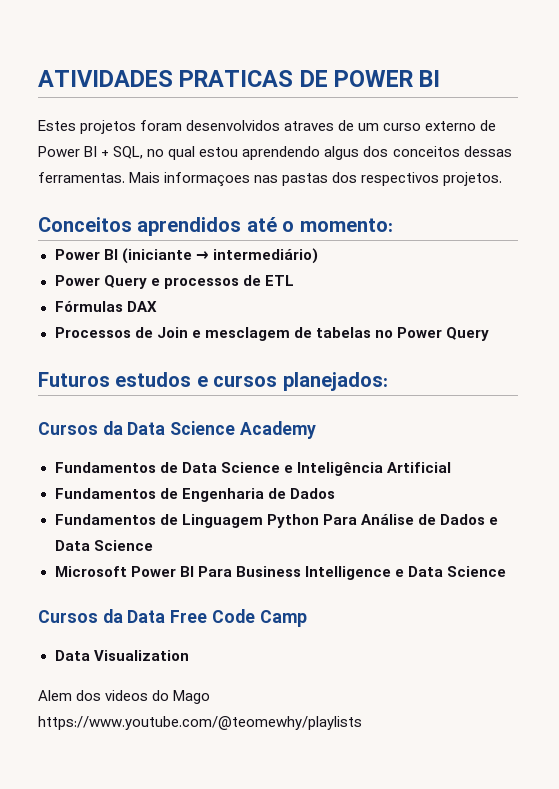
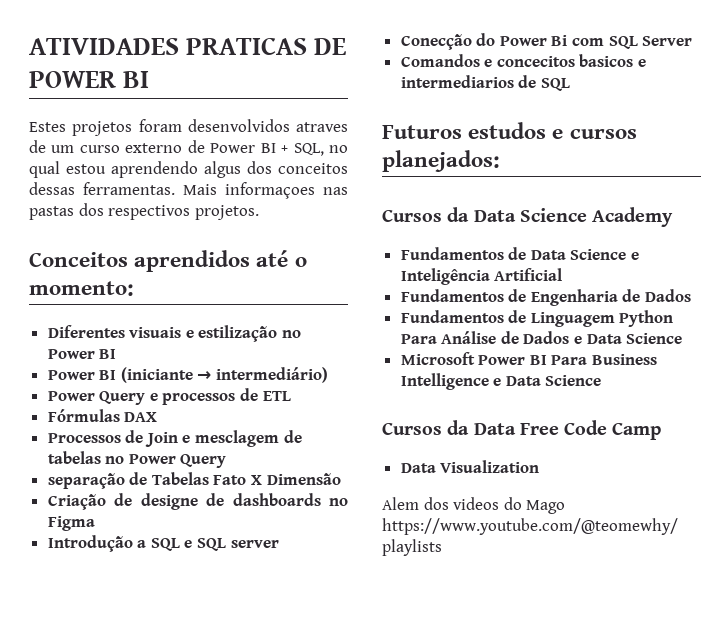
+ Diferentes visuais e estilização no Power BI
+ separação de Tabelas Fato X Dimensão
+ Criação de designe de dashboards no Figma
+ Introdução a SQL e SQL server
+ Conecção do Power Bi com SQL Server
+ Comandos e concecitos basicos e intermediarios de SQL

